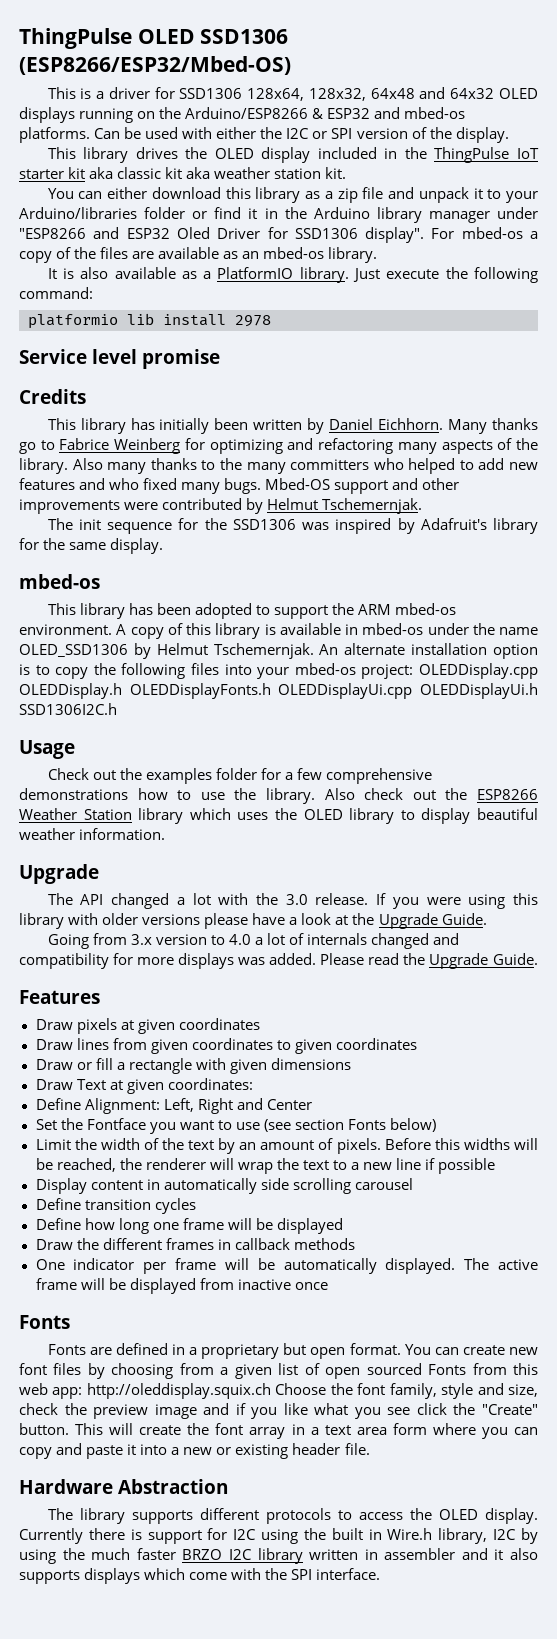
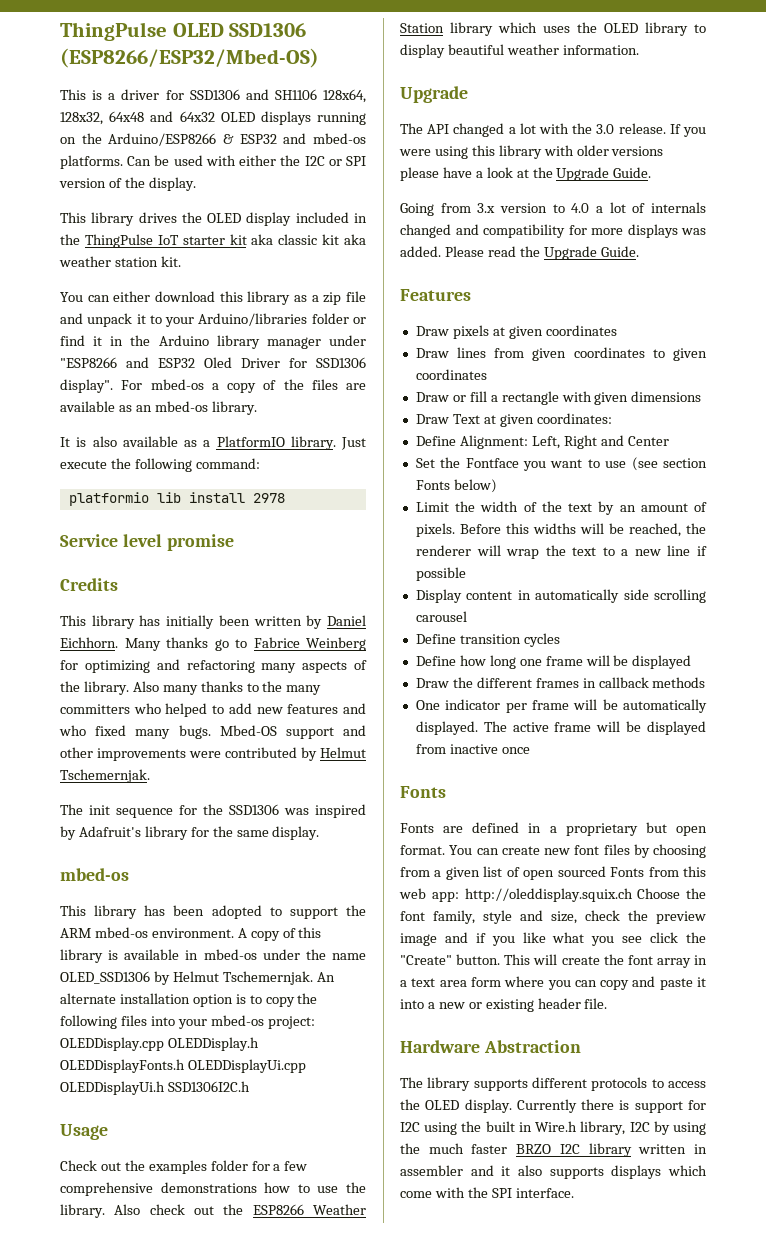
- This is a driver for SSD1306 128x64, 128x32, 64x48 and 64x32 OLED displays running on the Arduino/ESP8266 & ESP32 and mbed-os platforms.
+ This is a driver for SSD1306 and SH1106 128x64, 128x32, 64x48 and 64x32 OLED displays running on the Arduino/ESP8266 & ESP32 and mbed-os platforms.

